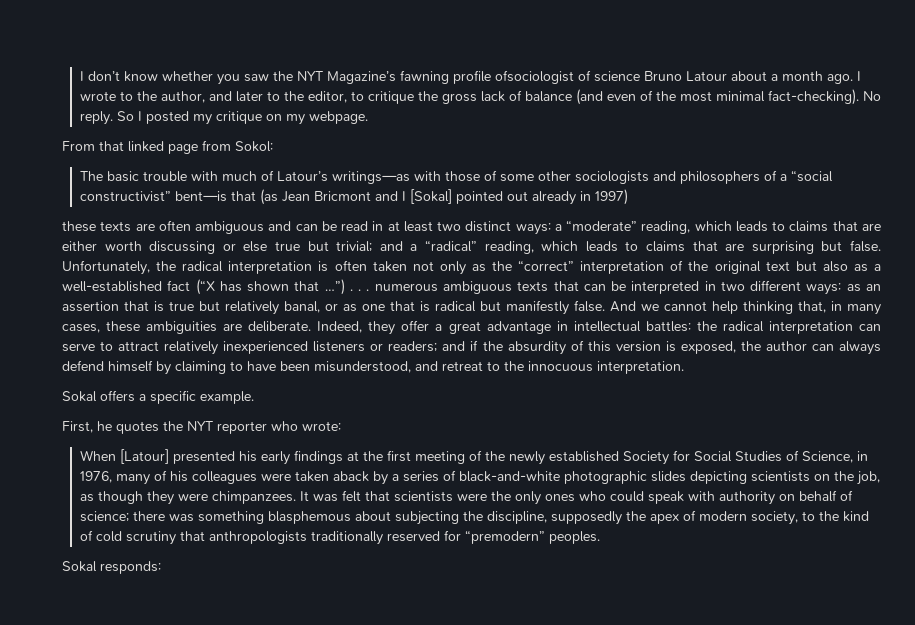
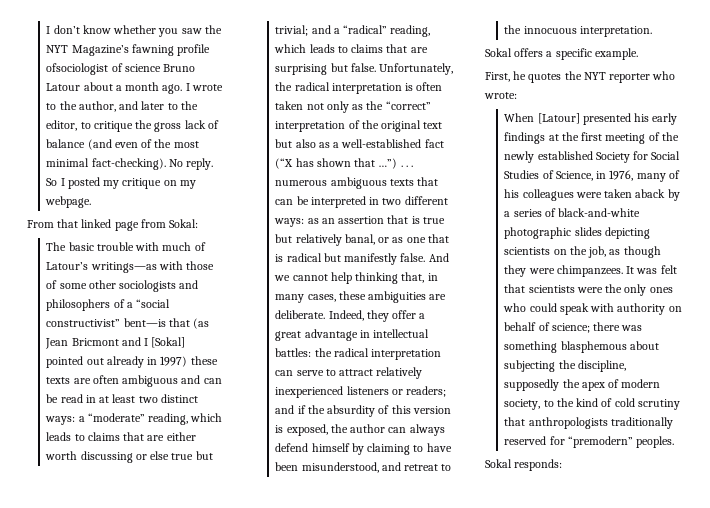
- From that linked page from Sokol:
+ From that linked page from Sokal:
- The basic trouble with much of Latour’s writings—as with those of some other sociologists and philosophers of a “social constructivist” bent—is that (as Jean Bricmont and I [Sokal] pointed out already in 1997)
- these texts are often ambiguous and can be read in at least two distinct ways:
+ The basic trouble with much of Latour’s writings—as with those of some other sociologists and philosophers of a “social constructivist” bent—is that (as Jean Bricmont and I [Sokal] pointed out already in 1997) these texts are often ambiguous and can be read in at least two distinct ways:

